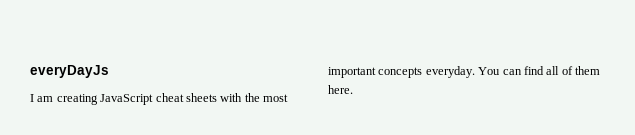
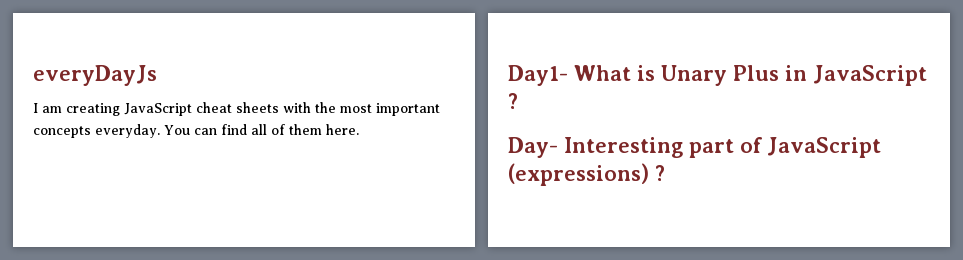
+ Day1- What is Unary Plus in JavaScript ?
+ Day- Interesting part of JavaScript (expressions) ?

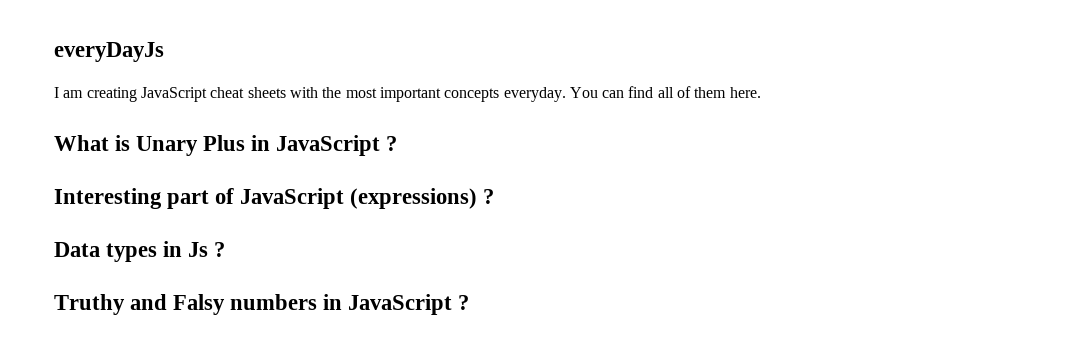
- Day1- What is Unary Plus in JavaScript ?
+ What is Unary Plus in JavaScript ?
- Day- Interesting part of JavaScript (expressions) ?
+ Interesting part of JavaScript (expressions) ?
+ Data types in Js ?
+ Truthy and Falsy numbers in JavaScript ?

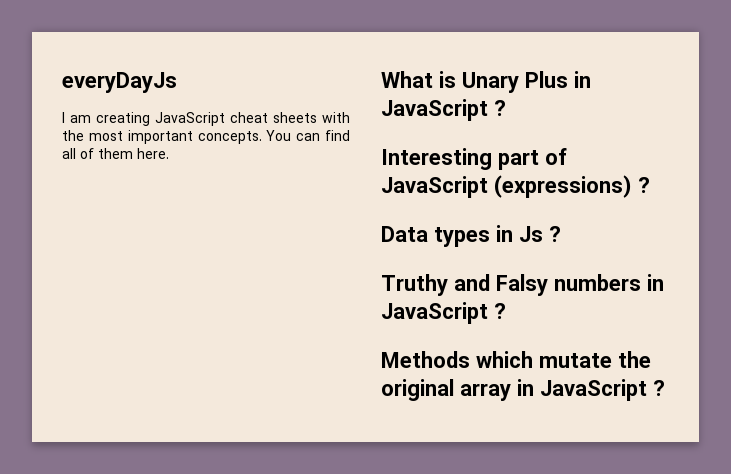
- I am creating JavaScript cheat sheets with the most important concepts everyday.
+ I am creating JavaScript cheat sheets with the most important concepts.
+ Methods which mutate the original array in JavaScript ?

